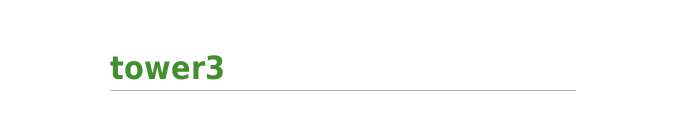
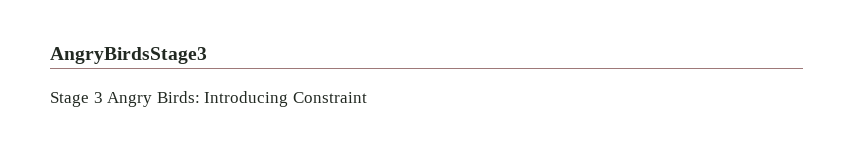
- tower3
+ AngryBirdsStage3
+ Stage 3 Angry Birds: Introducing Constraint

